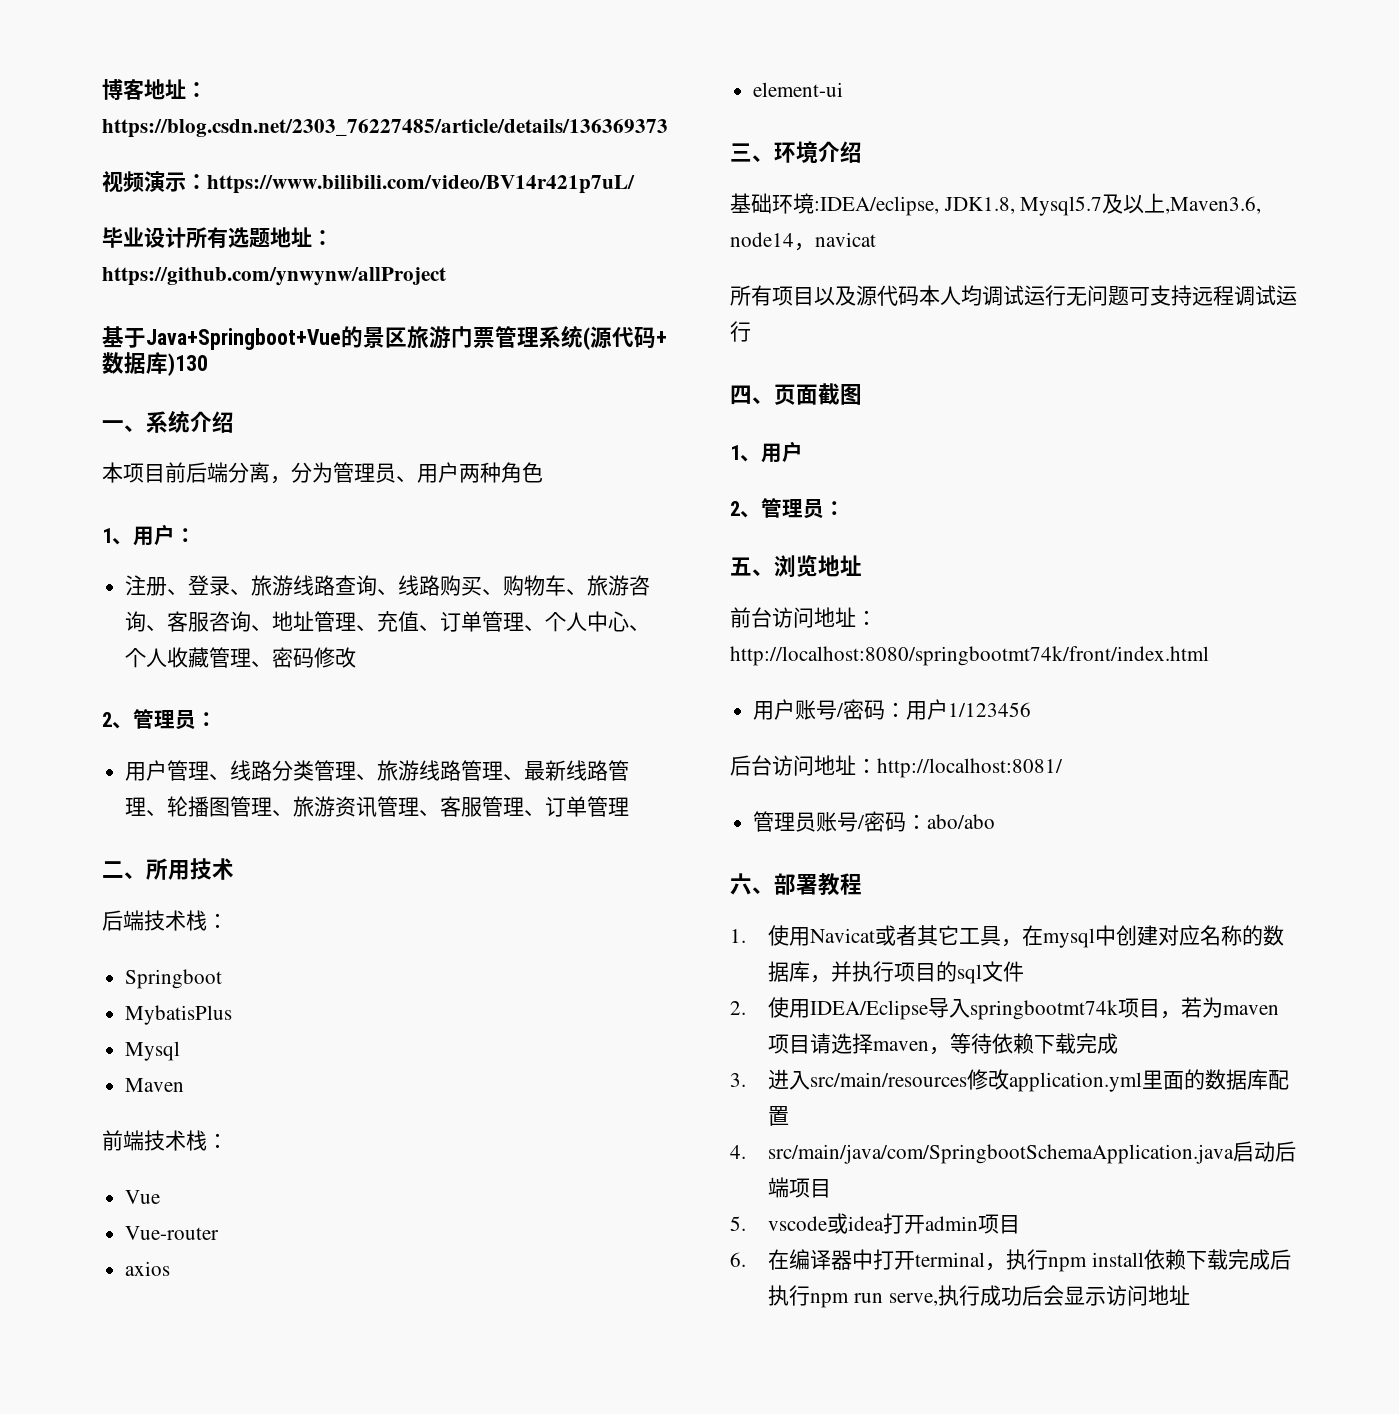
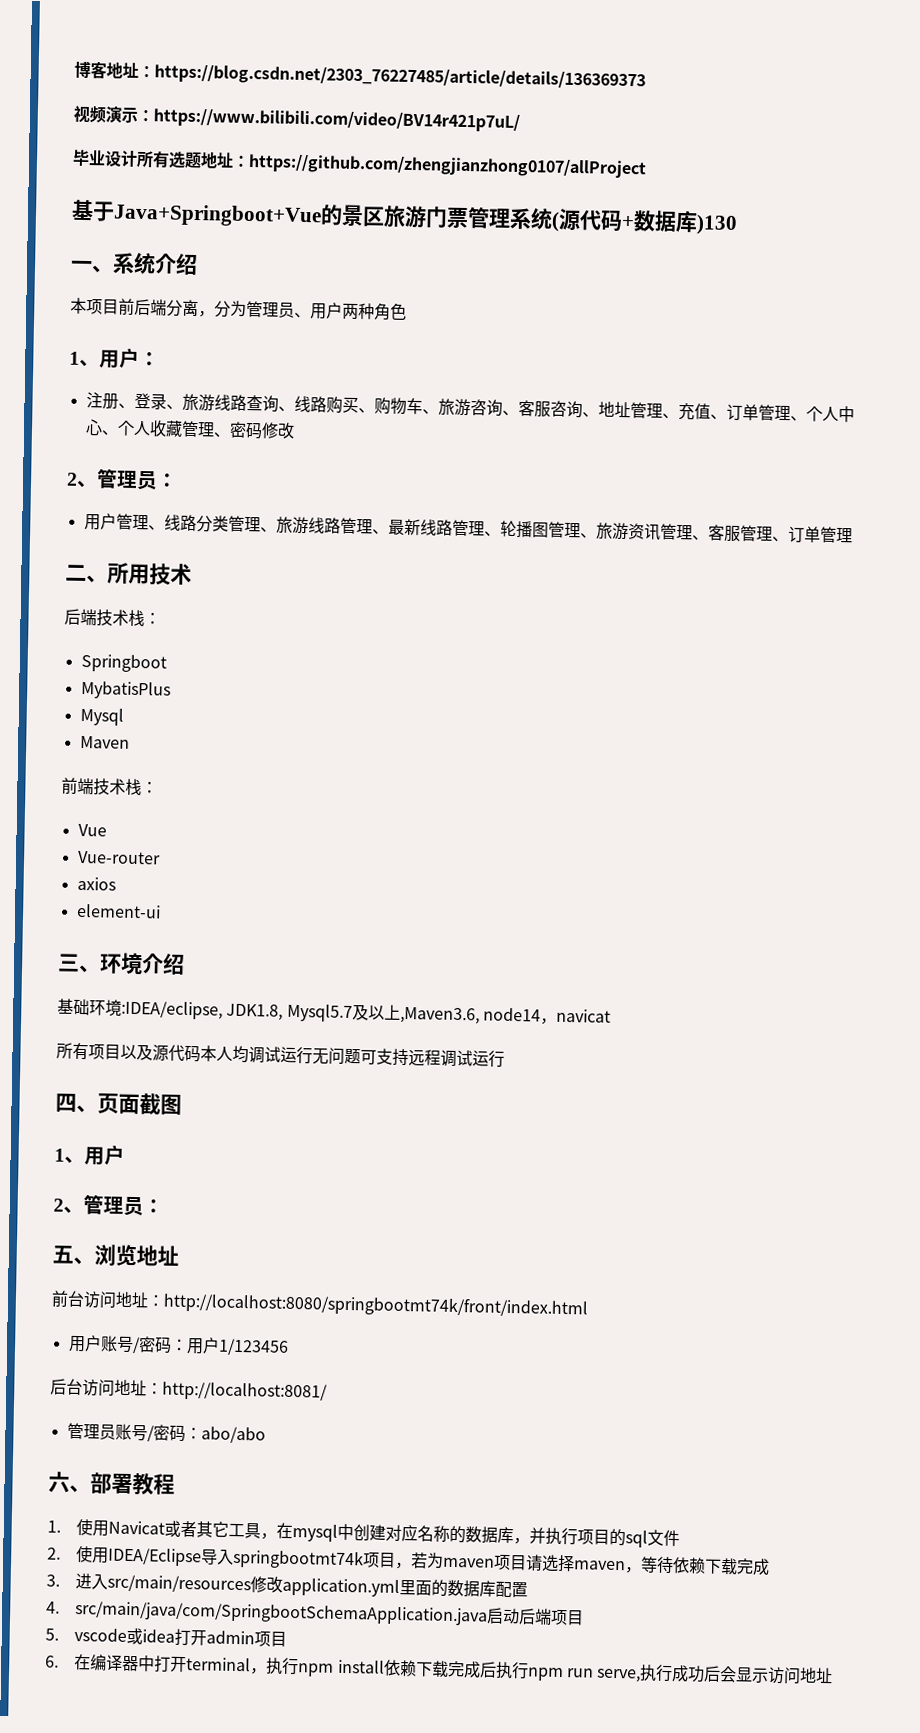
- 毕业设计所有选题地址：https://github.com/ynwynw/allProject
+ 毕业设计所有选题地址：https://github.com/zhengjianzhong0107/allProject

